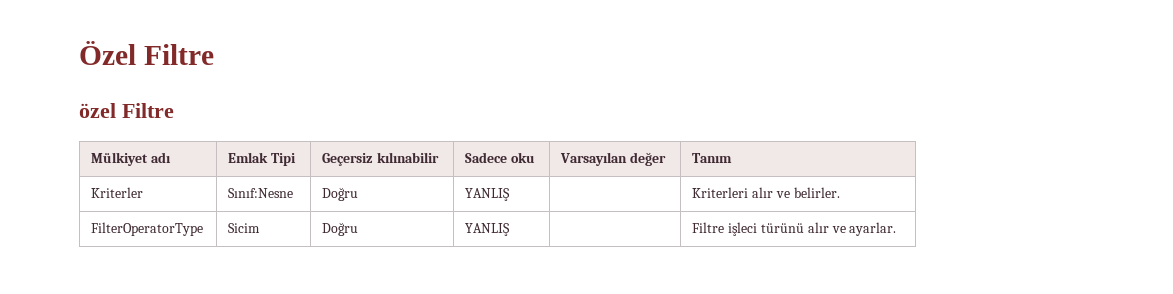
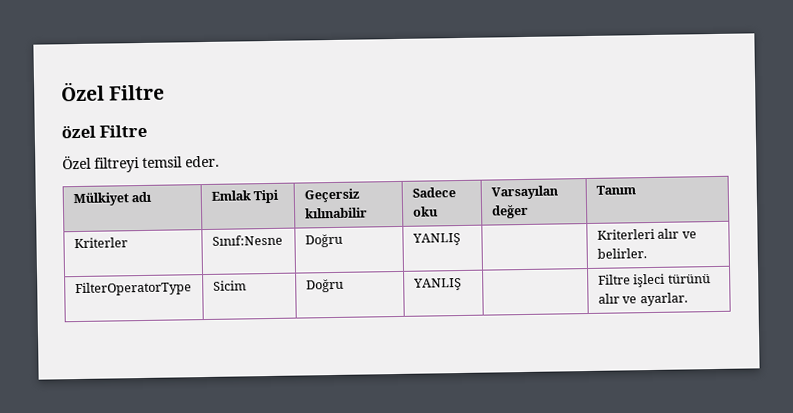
+ Özel filtreyi temsil eder.

